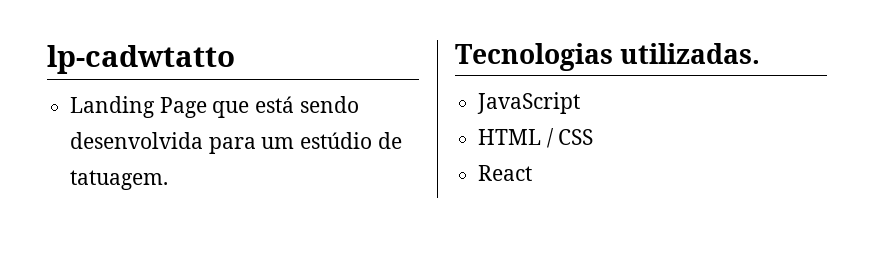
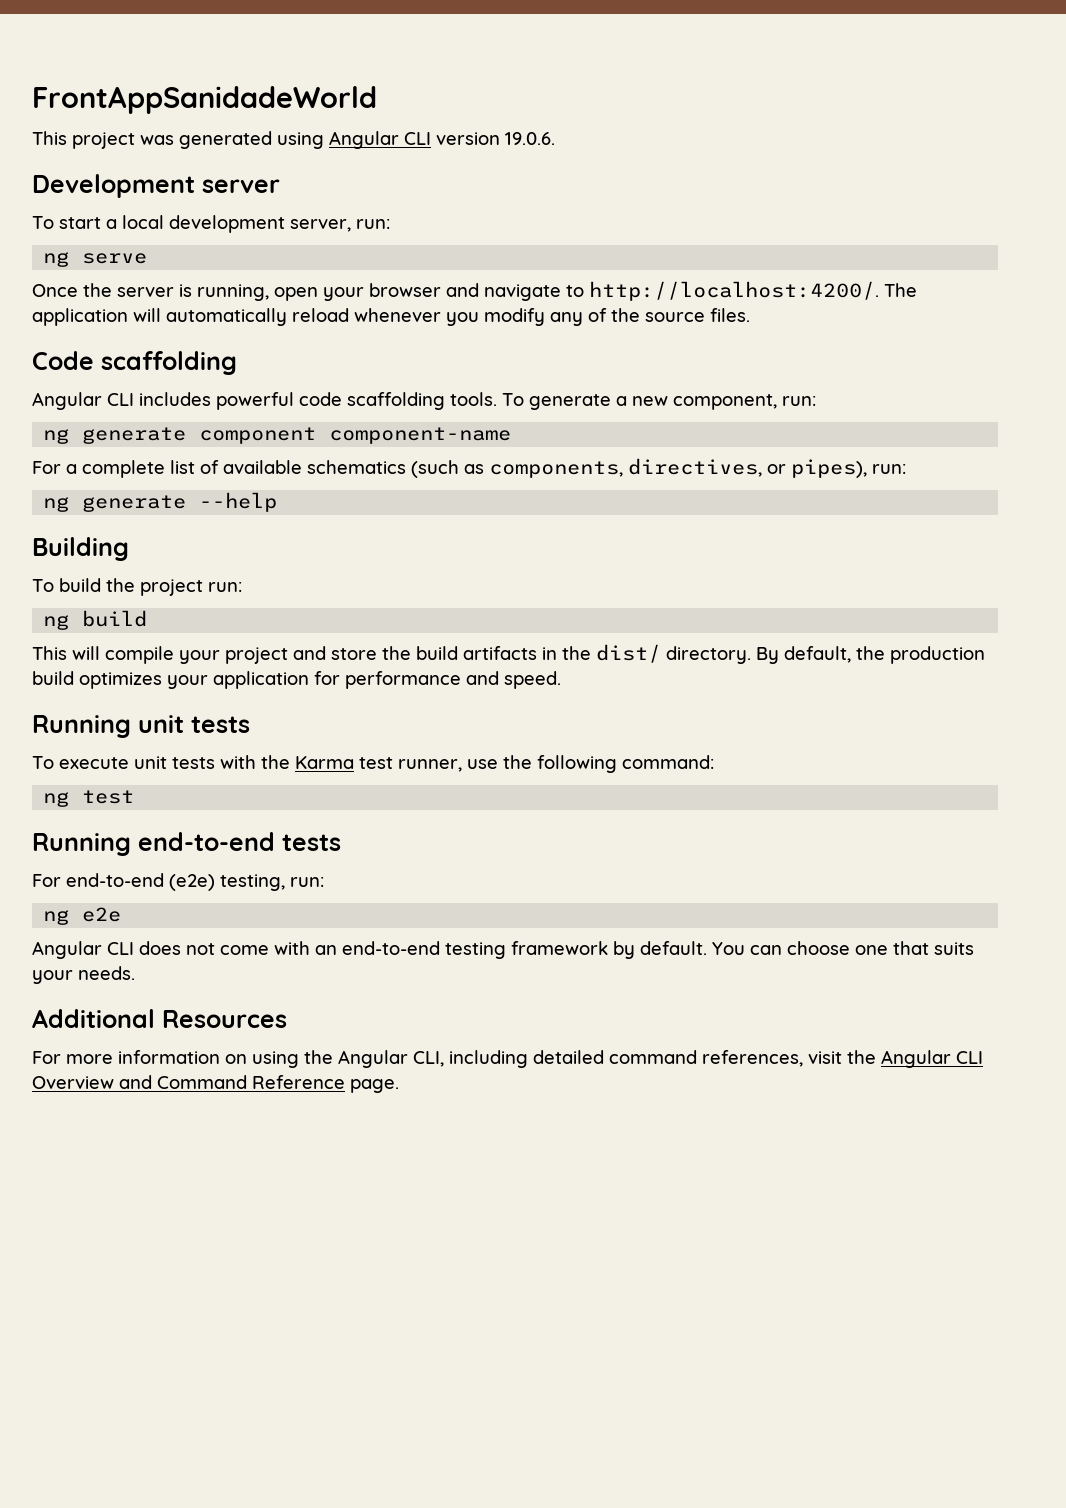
- lp-cadwtatto
- Landing Page que está sendo desenvolvida para um estúdio de tatuagem.
- Tecnologias utilizadas.
- JavaScript
- HTML / CSS
- React
+ FrontAppSanidadeWorld
+ This project was generated using Angular CLI version 19.0.6.
+ Development server
+ To start a local development server, run:
+ ng serve
+ Once the server is running, open your browser and navigate to http://localhost:4200/. The application will automatically reload whenever you modify any of the source files.
+ Code scaffolding
+ Angular CLI includes powerful code scaffolding tools. To generate a new component, run:
+ ng generate component component-name
+ For a complete list of available schematics (such as components, directives, or pipes), run:
+ ng generate --help
+ Building
+ To build the project run:
+ ng build
+ This will compile your project and store the build artifacts in the dist/ directory. By default, the production build optimizes your application for performance and speed.
+ Running unit tests
+ To execute unit tests with the Karma test runner, use the following command:
+ ng test
+ Running end-to-end tests
+ For end-to-end (e2e) testing, run:
+ ng e2e
+ Angular CLI does not come with an end-to-end testing framework by default. You can choose one that suits your needs.
+ Additional Resources
+ For more information on using the Angular CLI, including detailed command references, visit the Angular CLI Overview and Command Reference page.

